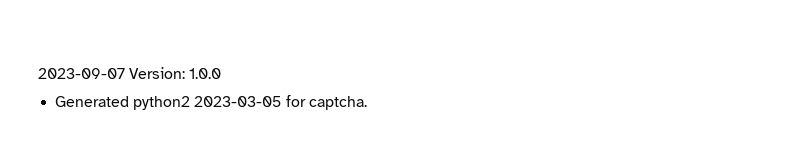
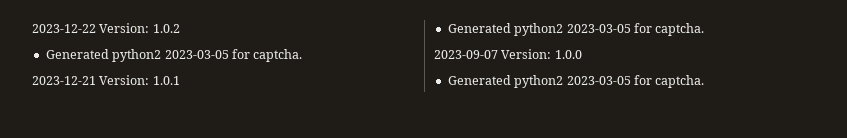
+ 2023-12-22 Version: 1.0.2
+ Generated python2 2023-03-05 for captcha.
+ 2023-12-21 Version: 1.0.1
+ Generated python2 2023-03-05 for captcha.

